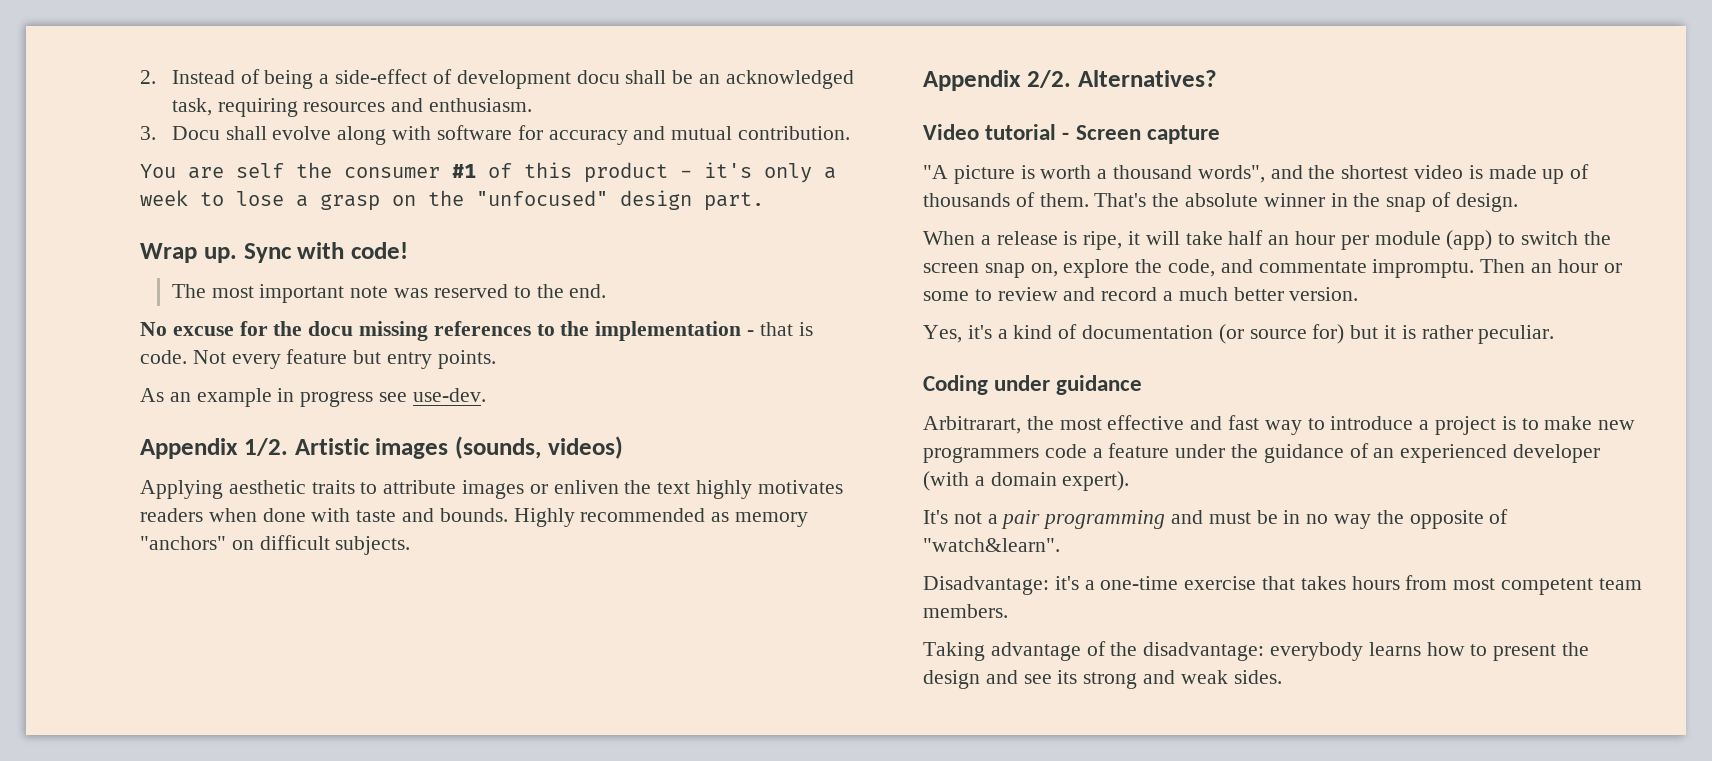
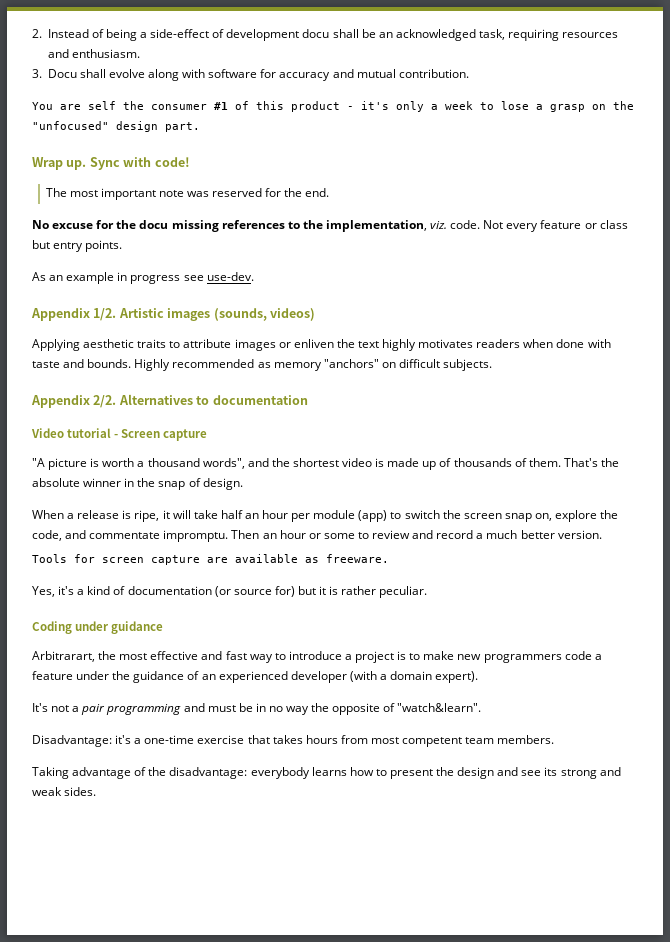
- The most important note was reserved to the end.
+ The most important note was reserved for the end.
- No excuse for the docu missing references to the implementation - that is code.
+ No excuse for the docu missing references to the implementation, viz. code.
- Not every feature but entry points.
+ Not every feature or class but entry points.
- Alternatives?
+ Alternatives to documentation
+ Tools for screen capture are available as freeware.

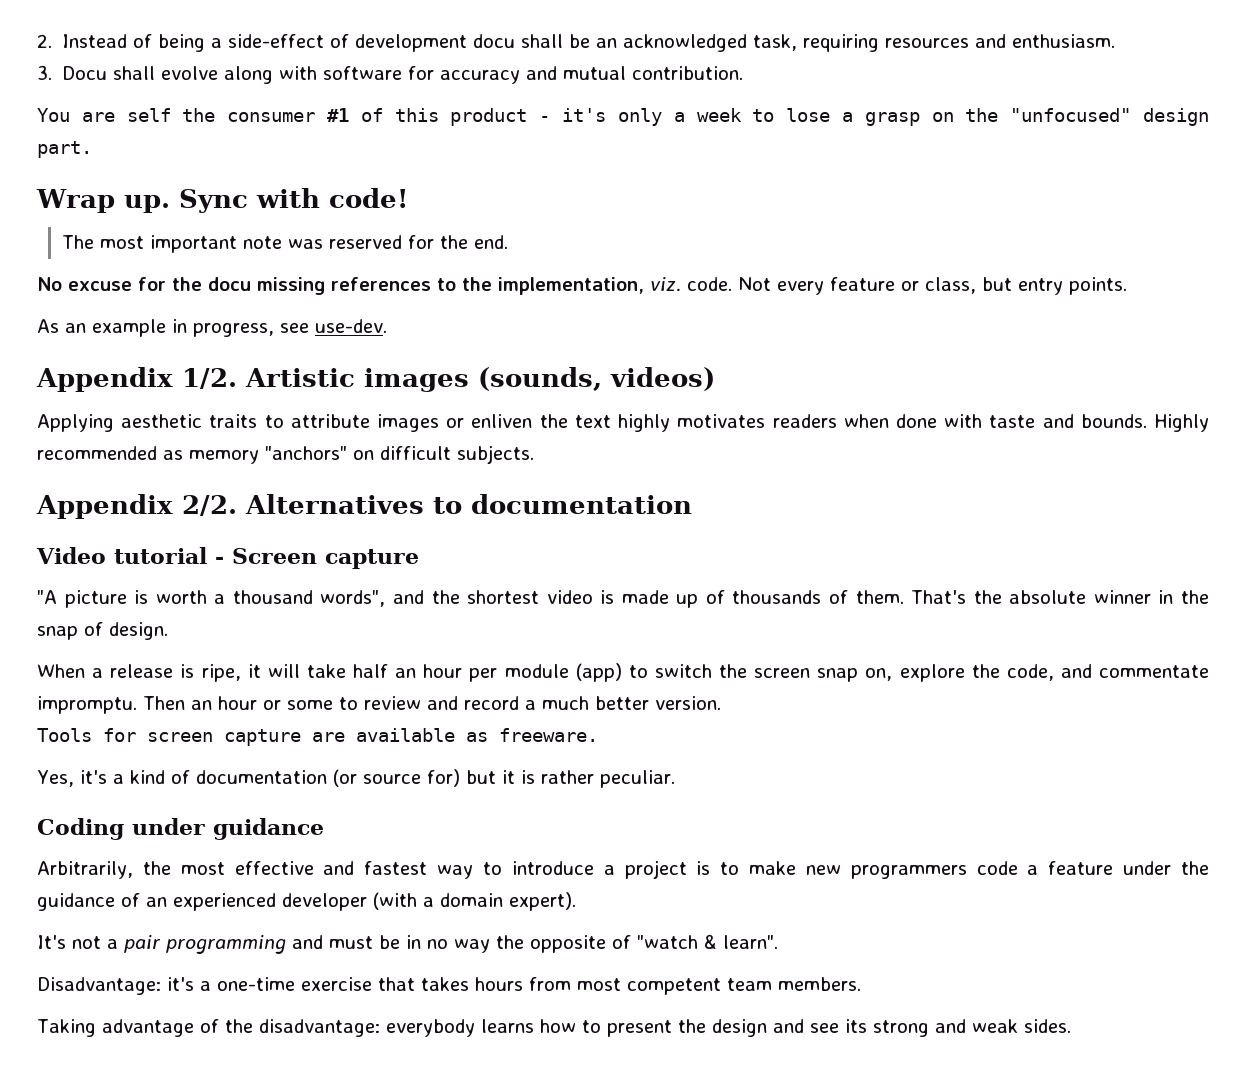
- Not every feature or class but entry points.
+ Not every feature or class, but entry points.
- As an example in progress see use-dev.
+ As an example in progress, see use-dev.
- Arbitrarart, the most effective and fast way to introduce a project is to make new programmers code a feature under the guidance of an experienced developer (with a domain expert).
+ Arbitrarily, the most effective and fastest way to introduce a project is to make new programmers code a feature under the guidance of an experienced developer (with a domain expert).
- It's not a pair programming and must be in no way the opposite of "watch&learn".
+ It's not a pair programming and must be in no way the opposite of "watch & learn".

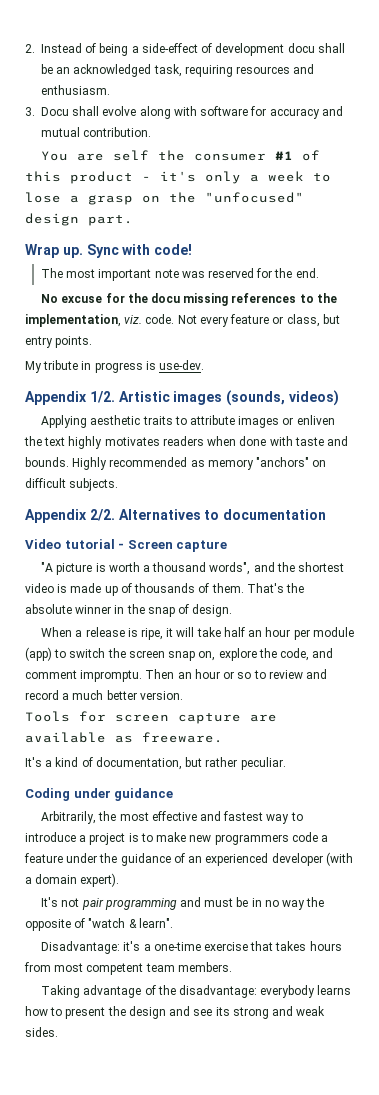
- As an example in progress, see use-dev.
+ My tribute in progress is use-dev.
- When a release is ripe, it will take half an hour per module (app) to switch the screen snap on, explore the code, and commentate impromptu.
+ When a release is ripe, it will take half an hour per module (app) to switch the screen snap on, explore the code, and comment impromptu.
- Then an hour or some to review and record a much better version.
+ Then an hour or so to review and record a much better version.
- Yes, it's a kind of documentation (or source for) but it is rather peculiar.
+ It's a kind of documentation, but rather peculiar.
- It's not a pair programming and must be in no way the opposite of "watch & learn".
+ It's not pair programming and must be in no way the opposite of "watch & learn".

